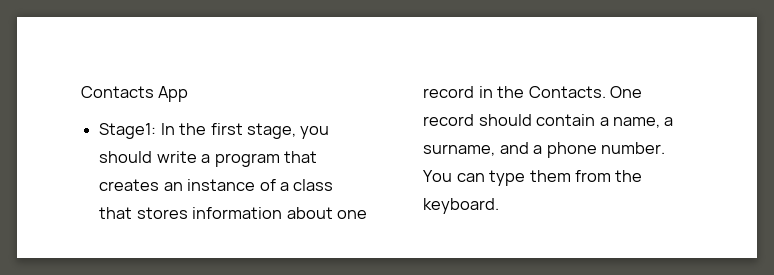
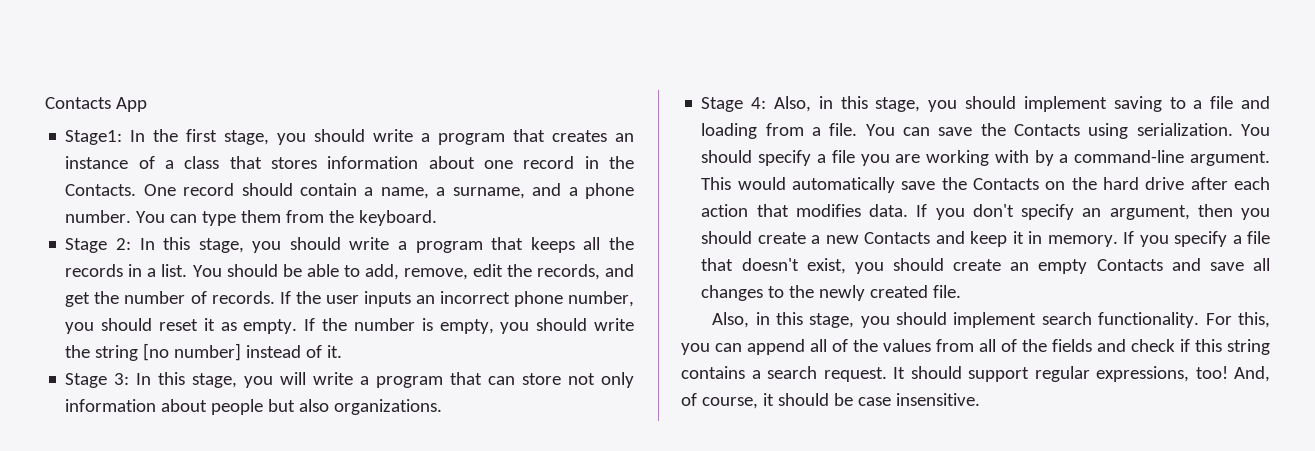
+ Stage 2: In this stage, you should write a program that keeps all the records in a list. You should be able to add, remove, edit the records, and get the number of records. If the user inputs an incorrect phone number, you should reset it as empty. If the number is empty, you should write the string [no number] instead of it.
+ Stage 3: In this stage, you will write a program that can store not only information about people but also organizations.
+ Stage 4: Also, in this stage, you should implement saving to a file and loading from a file. You can save the Contacts using serialization. You should specify a file you are working with by a command-line argument. This would automatically save the Contacts on the hard drive after each action that modifies data. If you don't specify an argument, then you should create a new Contacts and keep it in memory. If you specify a file that doesn't exist, you should create an empty Contacts and save all changes to the newly created file.
+ Also, in this stage, you should implement search functionality. For this, you can append all of the values from all of the fields and check if this string contains a search request. It should support regular expressions, too! And, of course, it should be case insensitive.

